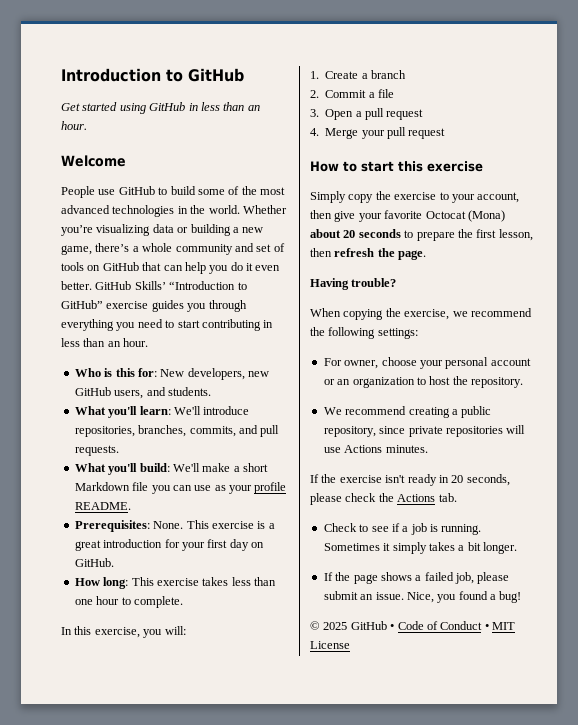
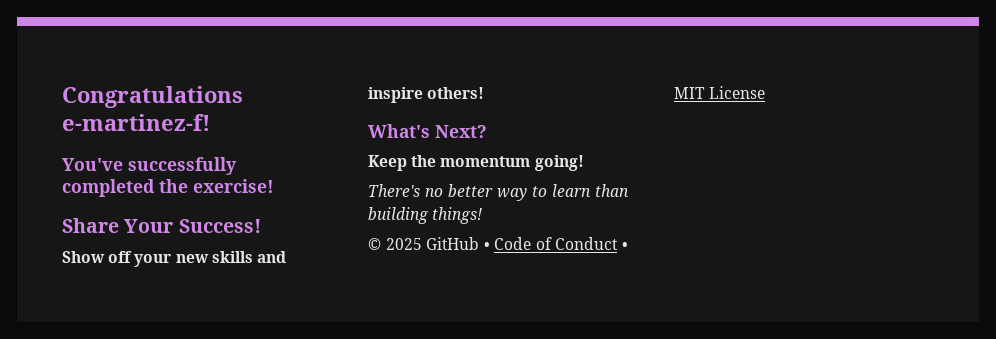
- Introduction to GitHub
- Get started using GitHub in less than an hour.
- Welcome
- People use GitHub to build some of the most advanced technologies in the world. Whether you’re visualizing data or building a new game, there’s a whole community and set of tools on GitHub that can help you do it even better. GitHub Skills’ “Introduction to GitHub” exercise guides you through everything you need to start contributing in less than an hour.
- Who is this for: New developers, new GitHub users, and students.
- What you'll learn: We'll introduce repositories, branches, commits, and pull requests.
- What you'll build: We'll make a short Markdown file you can use as your profile README.
- Prerequisites: None. This exercise is a great introduction for your first day on GitHub.
- How long: This exercise takes less than one hour to complete.
- In this exercise, you will:
- 1. Create a branch
- 2. Commit a file
- 3. Open a pull request
- 4. Merge your pull request
- How to start this exercise
- Simply copy the exercise to your account, then give your favorite Octocat (Mona) about 20 seconds to prepare the first lesson, then refresh the page.
- Having trouble?
- When copying the exercise, we recommend the following settings:
- For owner, choose your personal account or an organization to host the repository.
- We recommend creating a public repository, since private repositories will use Actions minutes.
- If the exercise isn't ready in 20 seconds, please check the Actions tab.
- Check to see if a job is running. Sometimes it simply takes a bit longer.
- If the page shows a failed job, please submit an issue. Nice, you found a bug!
+ Congratulations e-martinez-f!
+ You've successfully completed the exercise!
+ Share Your Success!
+ Show off your new skills and inspire others!
+ What's Next?
+ Keep the momentum going!
+ There's no better way to learn than building things!

